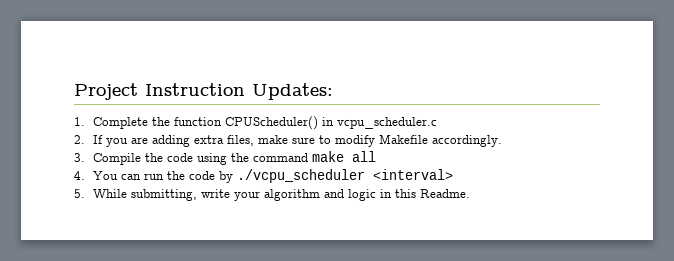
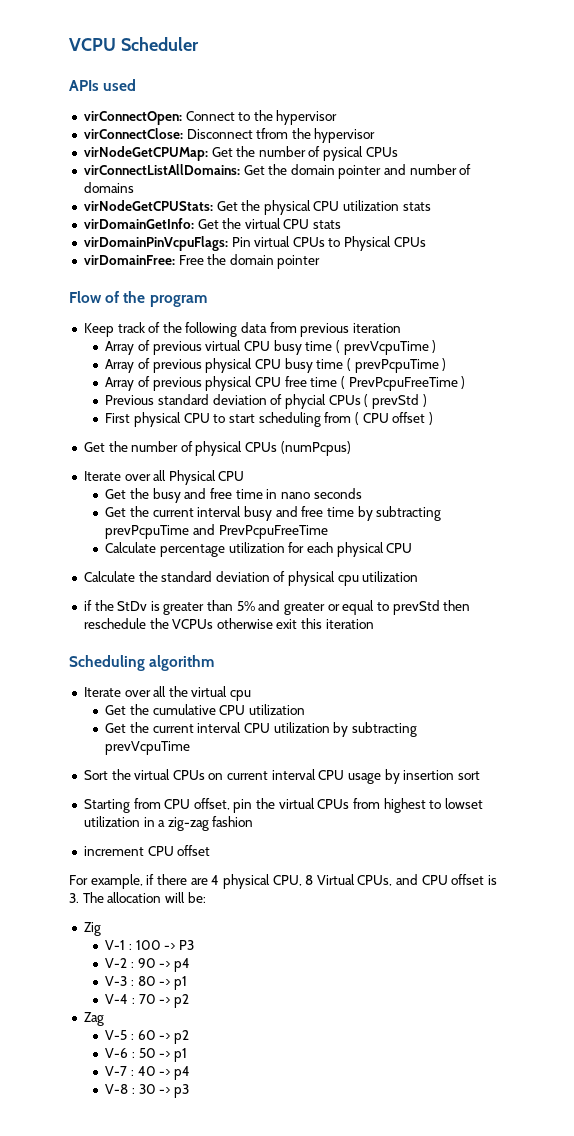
- Project Instruction Updates:
- 1. Complete the function CPUScheduler() in vcpu_scheduler.c
- 2. If you are adding extra files, make sure to modify Makefile accordingly.
- 3. Compile the code using the command make all
- 4. You can run the code by ./vcpu_scheduler <interval>
- 5. While submitting, write your algorithm and logic in this Readme.
+ VCPU Scheduler
+ APIs used
+ virConnectOpen: Connect to the hypervisor
+ virConnectClose: Disconnect tfrom the hypervisor
+ virNodeGetCPUMap: Get the number of pysical CPUs
+ virConnectListAllDomains: Get the domain pointer and number of domains
+ virNodeGetCPUStats: Get the physical CPU utilization stats
+ virDomainGetInfo: Get the virtual CPU stats
+ virDomainPinVcpuFlags: Pin virtual CPUs to Physical CPUs
+ virDomainFree: Free the domain pointer
+ Flow of the program
+ Keep track of the following data from previous iteration
+ Array of previous virtual CPU busy time ( prevVcpuTime )
+ Array of previous physical CPU busy time ( prevPcpuTime )
+ Array of previous physical CPU free time ( PrevPcpuFreeTime )
+ Previous standard deviation of phycial CPUs ( prevStd )
+ First physical CPU to start scheduling from ( CPU offset )
+ Get the number of physical CPUs (numPcpus)
+ Iterate over all Physical CPU
+ Get the busy and free time in nano seconds
+ Get the current interval busy and free time by subtracting prevPcpuTime and PrevPcpuFreeTime
+ Calculate percentage utilization for each physical CPU
+ Calculate the standard deviation of physical cpu utilization
+ if the StDv is greater than 5% and greater or equal to prevStd then reschedule the VCPUs otherwise exit this iteration
+ Scheduling algorithm
+ Iterate over all the virtual cpu
+ Get the cumulative CPU utilization
+ Get the current interval CPU utilization by subtracting prevVcpuTime
+ Sort the virtual CPUs on current interval CPU usage by insertion sort
+ Starting from CPU offset, pin the virtual CPUs from highest to lowset utilization in a zig-zag fashion
+ increment CPU offset
+ For example, if there are 4 physical CPU, 8 Virtual CPUs, and CPU offset is 3. The allocation will be:
+ Zig
+ V-1 : 100 -> P3
+ V-2 : 90 -> p4
+ V-3 : 80 -> p1
+ V-4 : 70 -> p2
+ Zag
+ V-5 : 60 -> p2
+ V-6 : 50 -> p1
+ V-7 : 40 -> p4
+ V-8 : 30 -> p3

